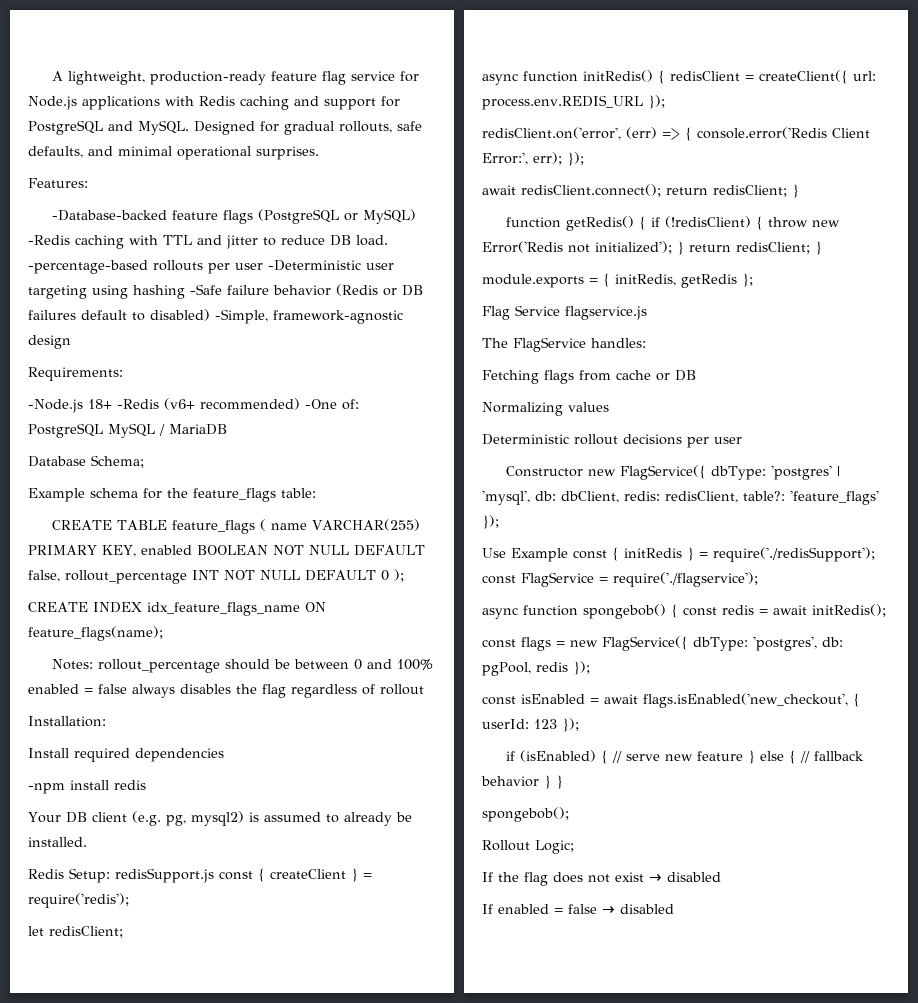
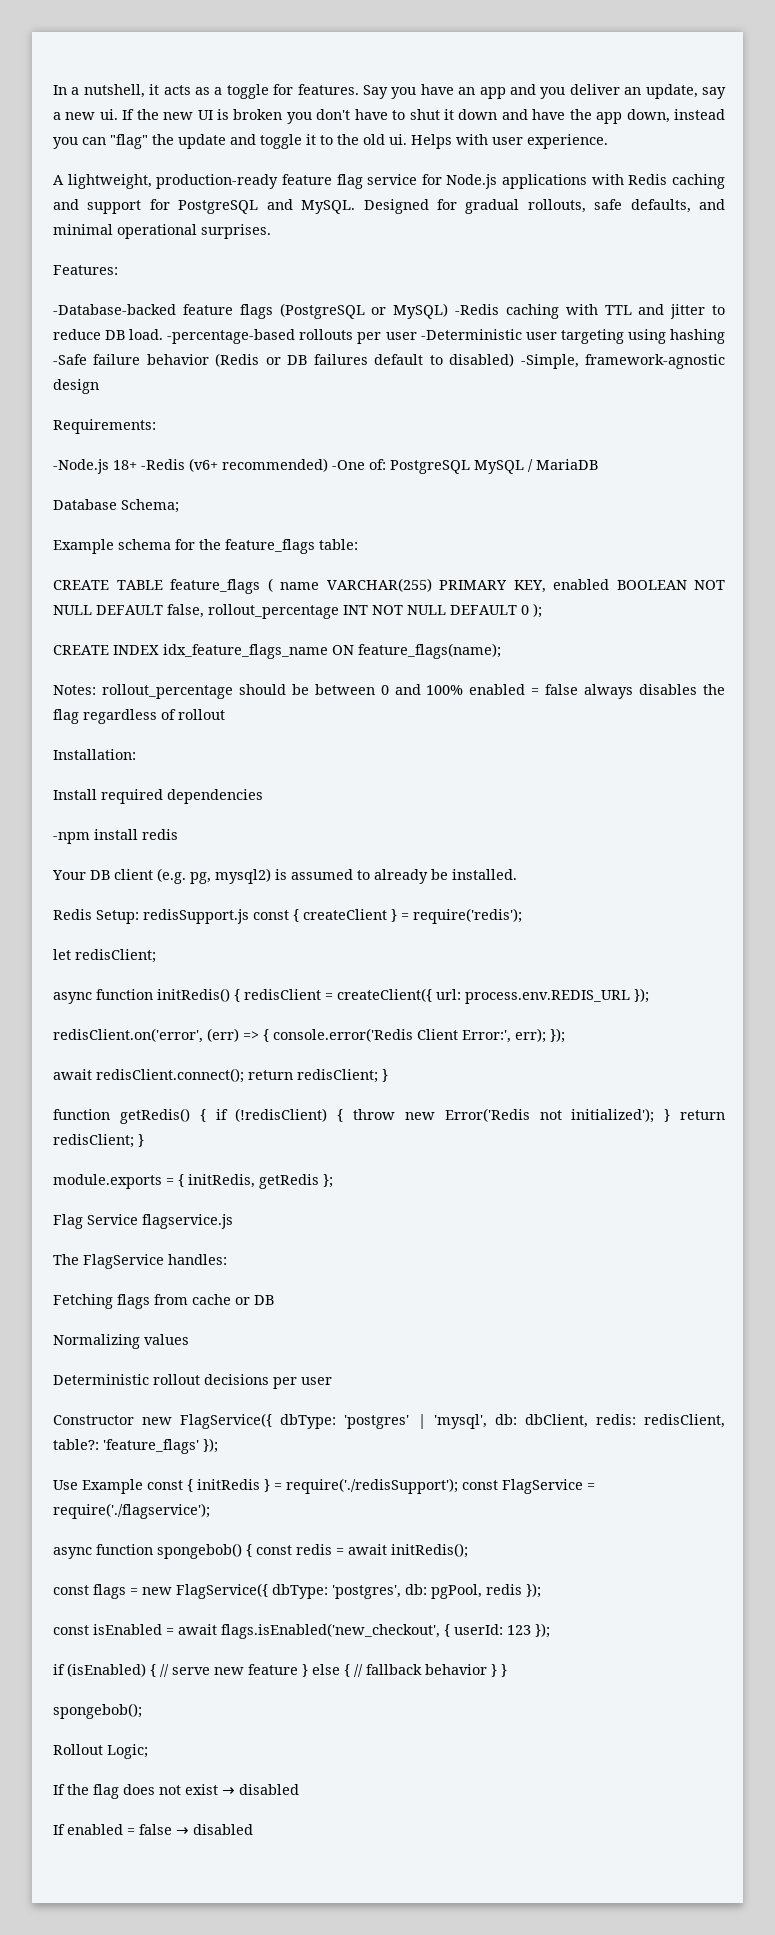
+ In a nutshell, it acts as a toggle for features. Say you have an app and you deliver an update, say a new ui. If the new UI is broken you don't have to shut it down and have the app down, instead you can "flag" the update and toggle it to the old ui. Helps with user experience.

